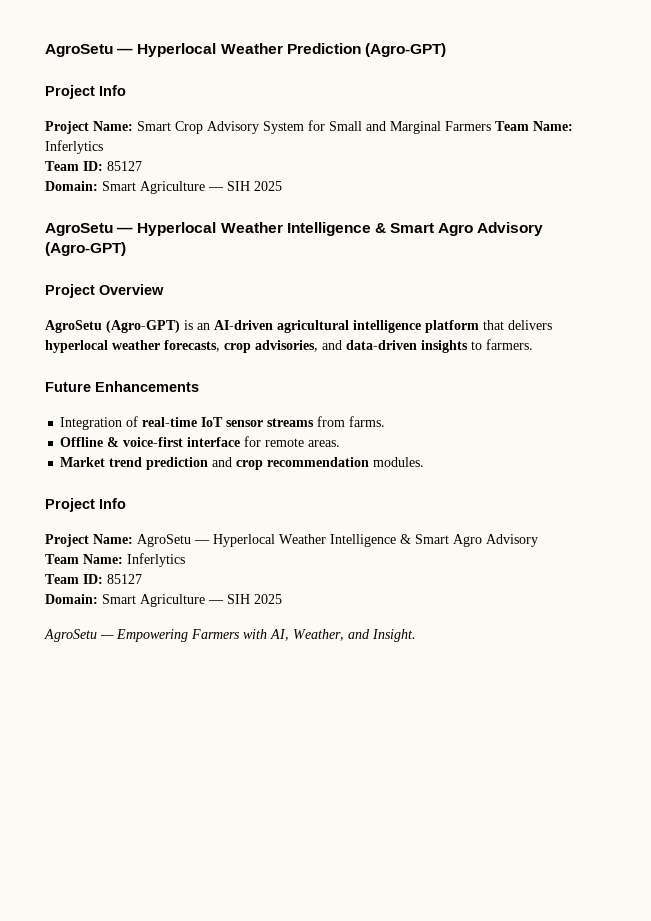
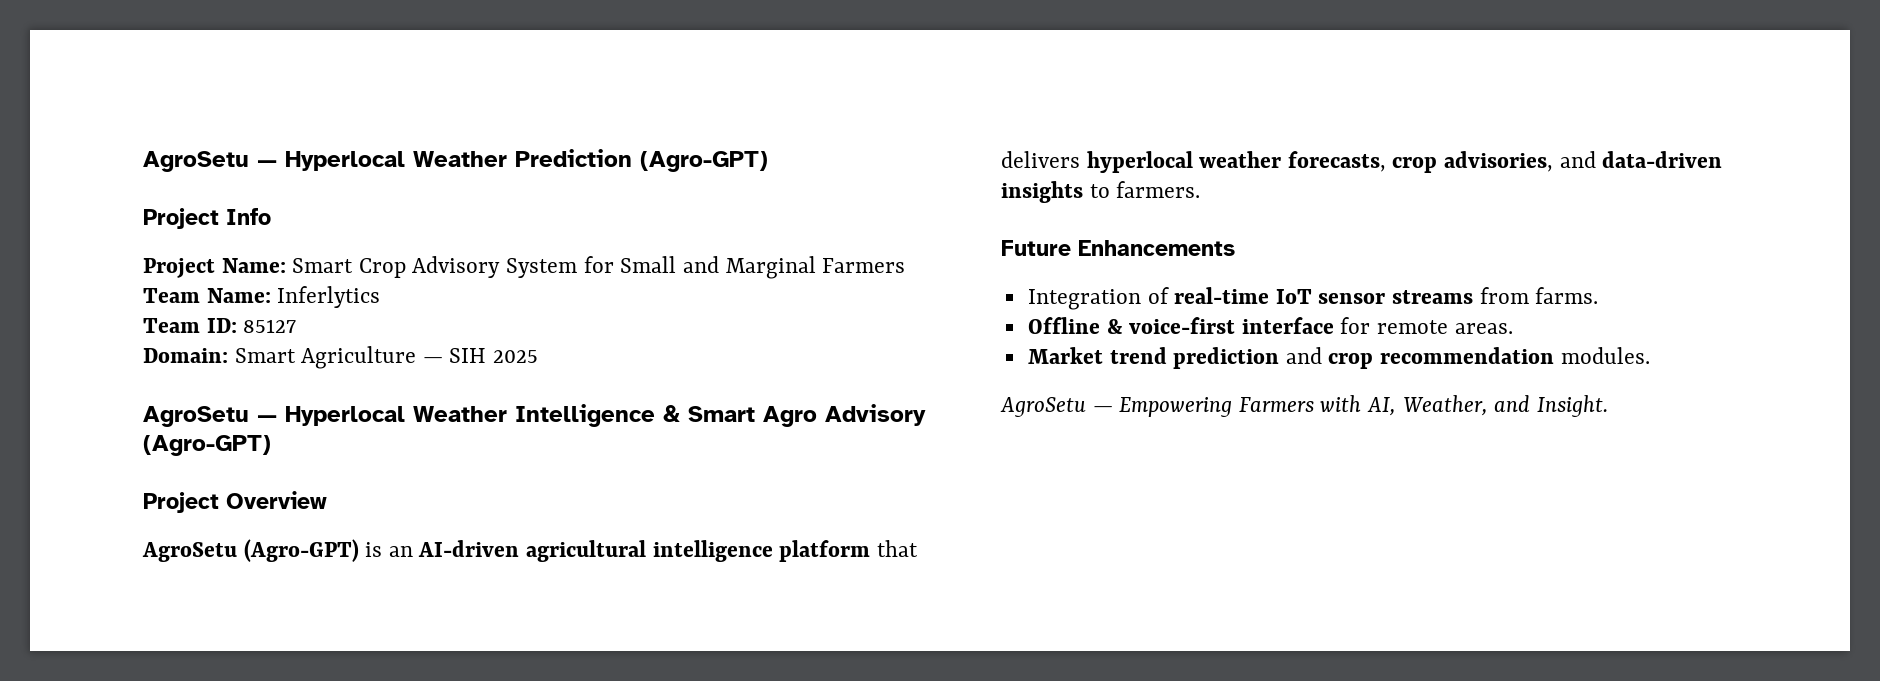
  Market trend prediction and crop recommendation modules.
- Project Info
- Project Name: AgroSetu — Hyperlocal Weather Intelligence & Smart Agro Advisory
- Team Name: Inferlytics
- Team ID: 85127
- Domain: Smart Agriculture — SIH 2025

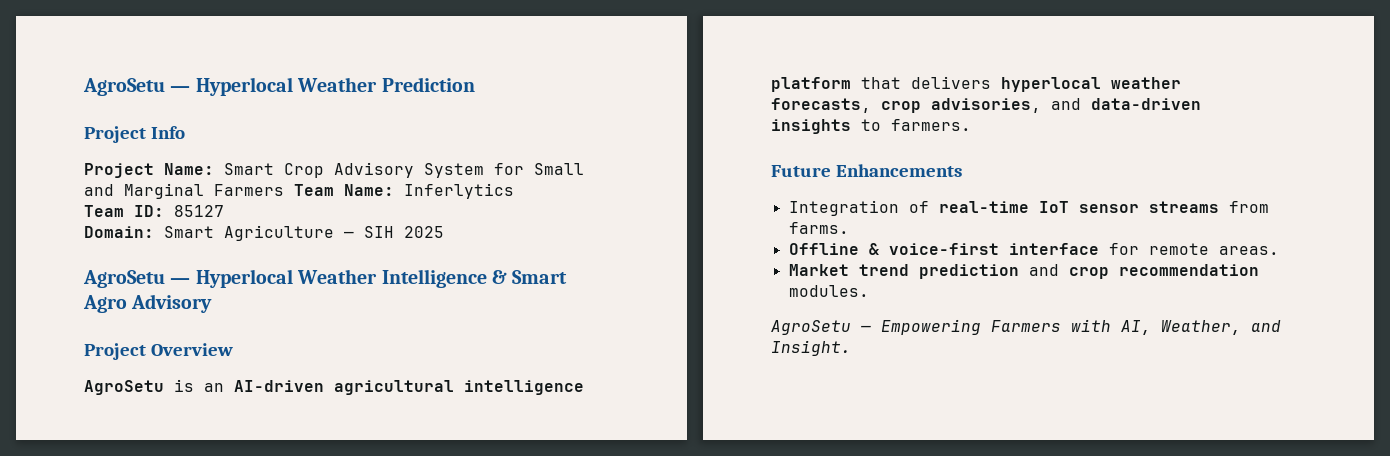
- AgroSetu — Hyperlocal Weather Prediction (Agro-GPT)
+ AgroSetu — Hyperlocal Weather Prediction
- AgroSetu — Hyperlocal Weather Intelligence & Smart Agro Advisory (Agro-GPT)
+ AgroSetu — Hyperlocal Weather Intelligence & Smart Agro Advisory
- AgroSetu (Agro-GPT) is an AI-driven agricultural intelligence platform that delivers hyperlocal weather forecasts, crop advisories, and data-driven insights to farmers.
+ AgroSetu is an AI-driven agricultural intelligence platform that delivers hyperlocal weather forecasts, crop advisories, and data-driven insights to farmers.

